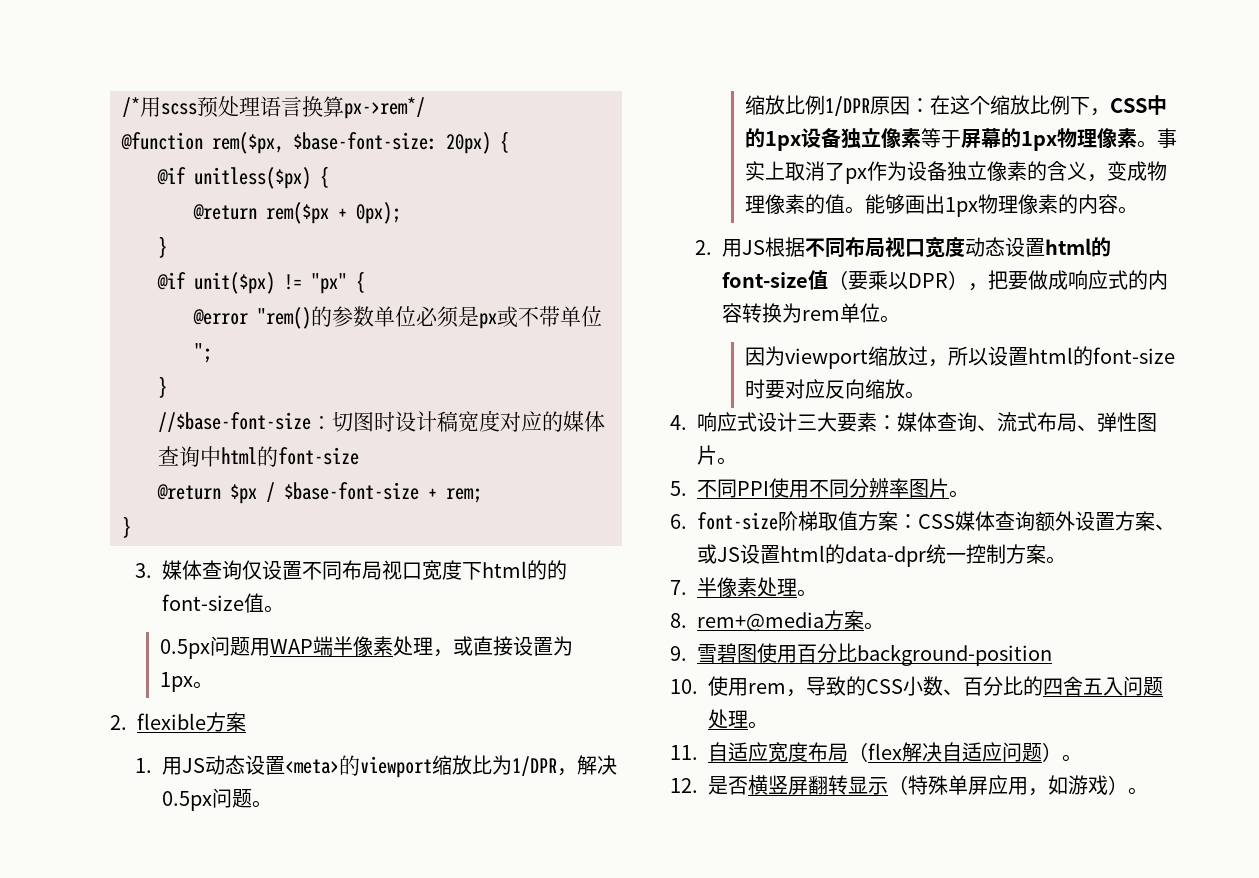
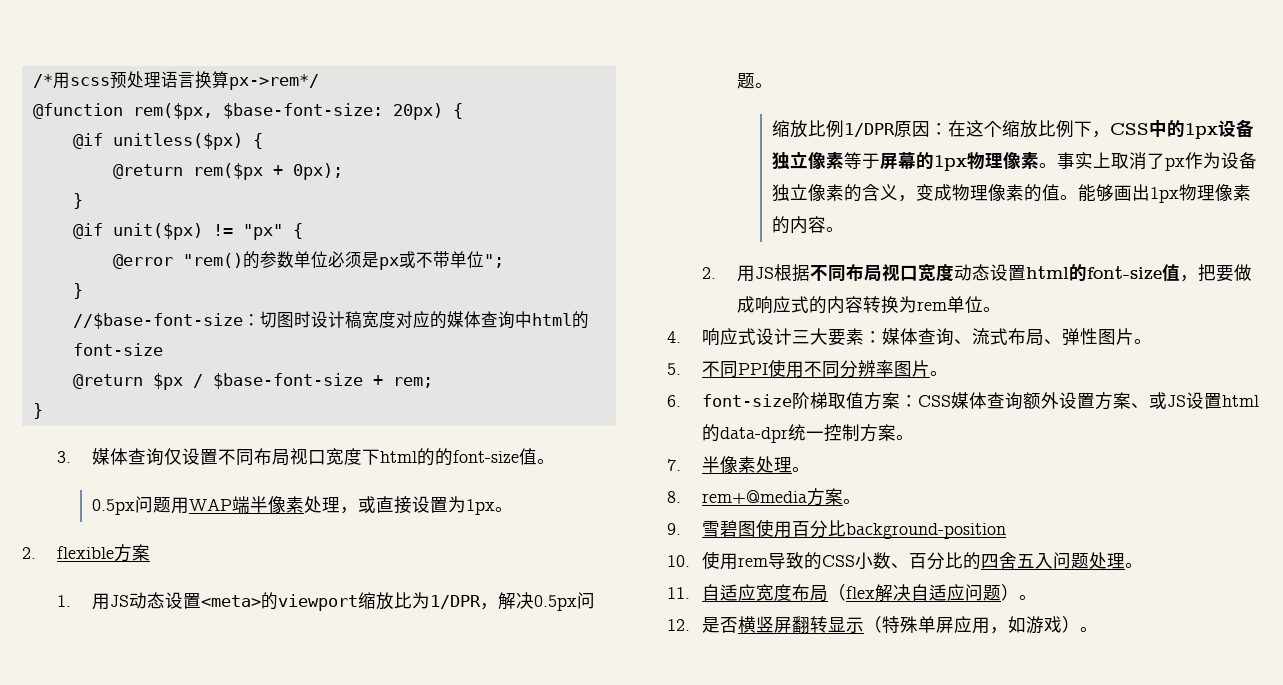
- 2.用JS根据不同布局视口宽度动态设置html的font-size值（要乘以DPR），把要做成响应式的内容转换为rem单位。
+ 2.用JS根据不同布局视口宽度动态设置html的font-size值，把要做成响应式的内容转换为rem单位。
- 因为viewport缩放过，所以设置html的font-size时要对应反向缩放。
- 10.使用rem，导致的CSS小数、百分比的四舍五入问题处理。
+ 10.使用rem导致的CSS小数、百分比的四舍五入问题处理。

